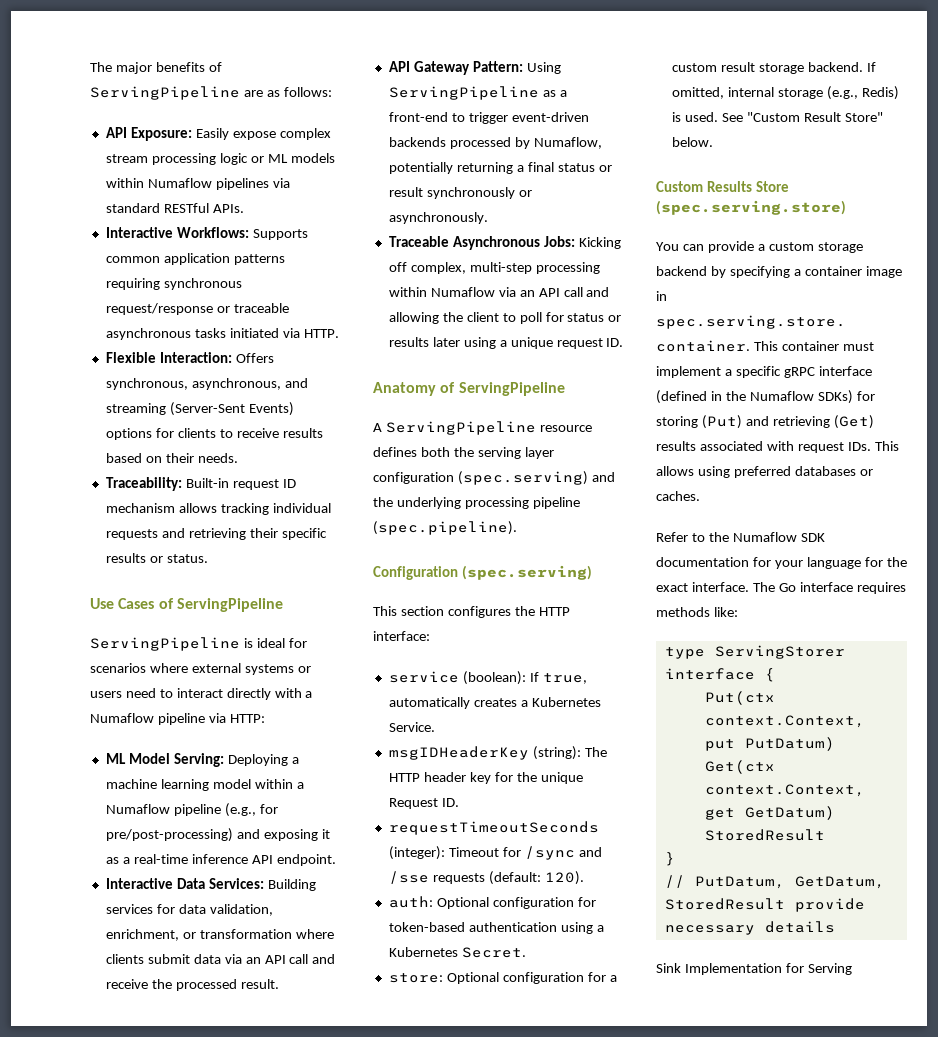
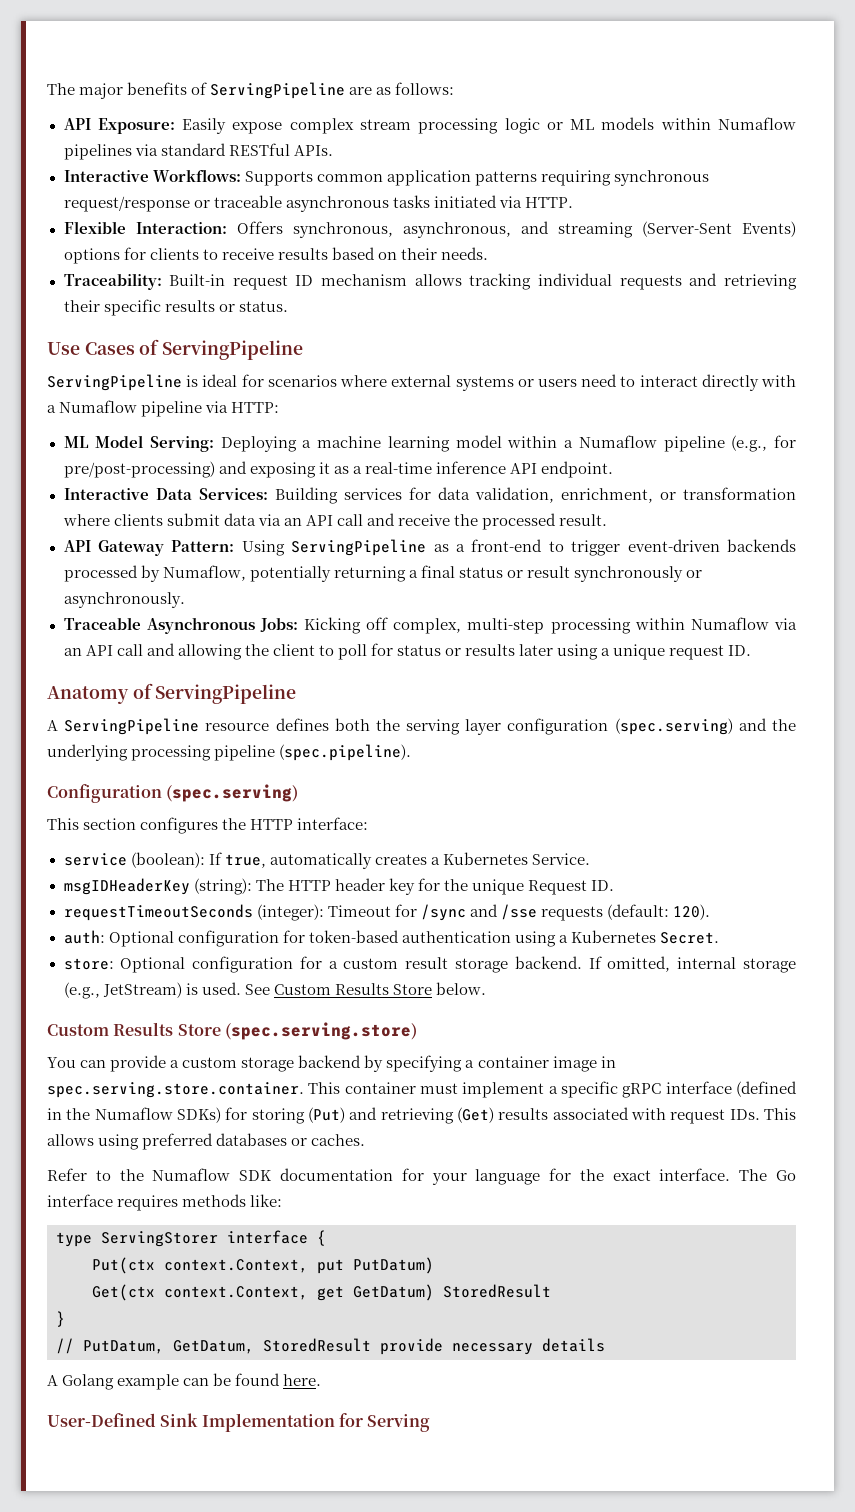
- If omitted, internal storage (e.g., Redis) is used.
+ If omitted, internal storage (e.g., JetStream) is used.
- See "Custom Result Store" below.
+ See Custom Results Store below.
- Sink Implementation for Serving
+ A Golang example can be found here.
+ User-Defined Sink Implementation for Serving

